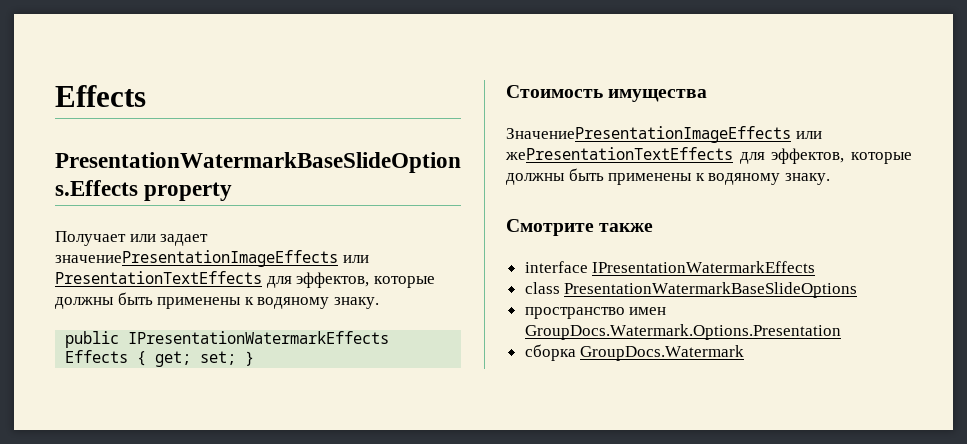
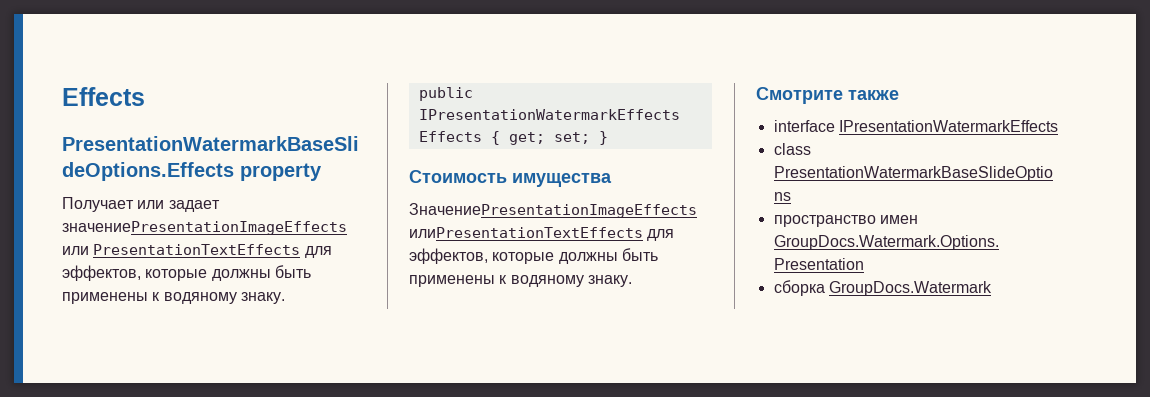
- ЗначениеPresentationImageEffects или жеPresentationTextEffects для эффектов, которые должны быть применены к водяному знаку.
+ ЗначениеPresentationImageEffects илиPresentationTextEffects для эффектов, которые должны быть применены к водяному знаку.

